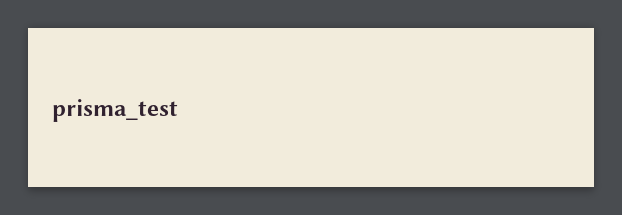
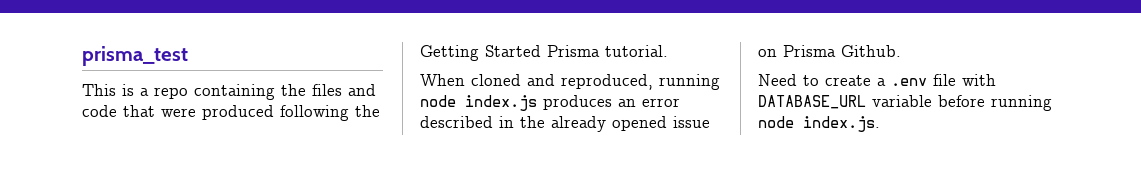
+ This is a repo containing the files and code that were produced following the Getting Started Prisma tutorial.
+ When cloned and reproduced, running node index.js produces an error described in the already opened issue on Prisma Github.
+ Need to create a .env file with DATABASE_URL variable before running node index.js.

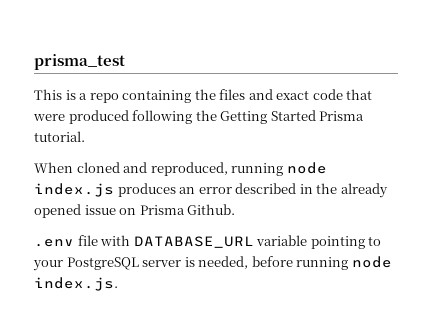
- This is a repo containing the files and code that were produced following the Getting Started Prisma tutorial.
+ This is a repo containing the files and exact code that were produced following the Getting Started Prisma tutorial.
- Need to create a .env file with DATABASE_URL variable before running node index.js.
+ .env file with DATABASE_URL variable pointing to your PostgreSQL server is needed, before running node index.js.

